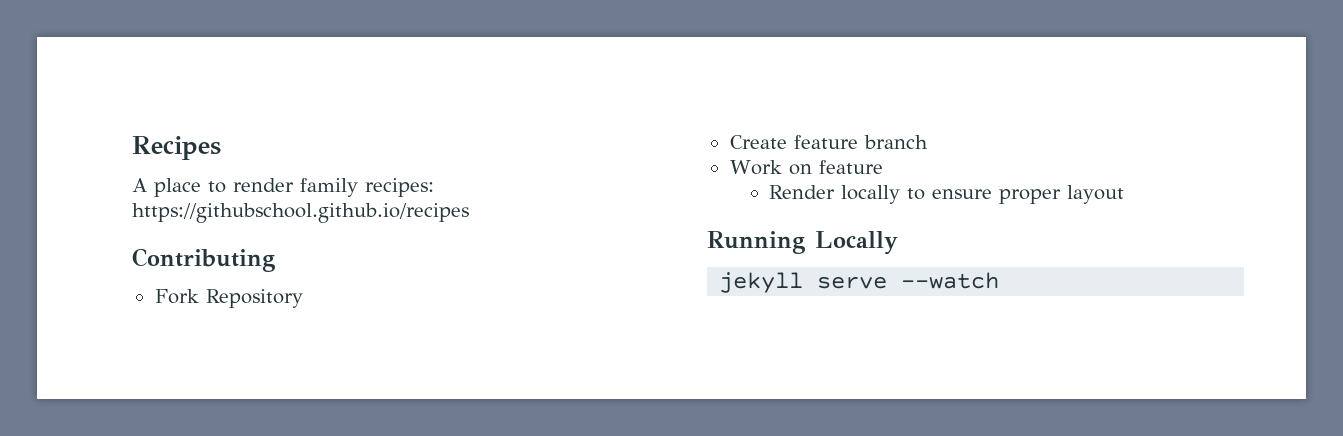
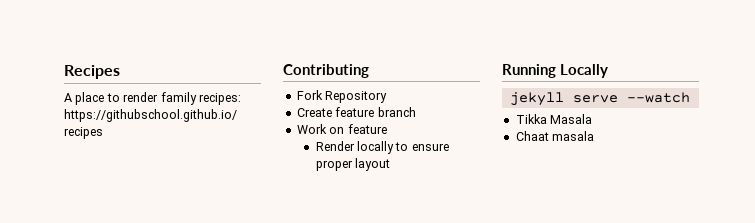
+ Tikka Masala
+ Chaat masala

